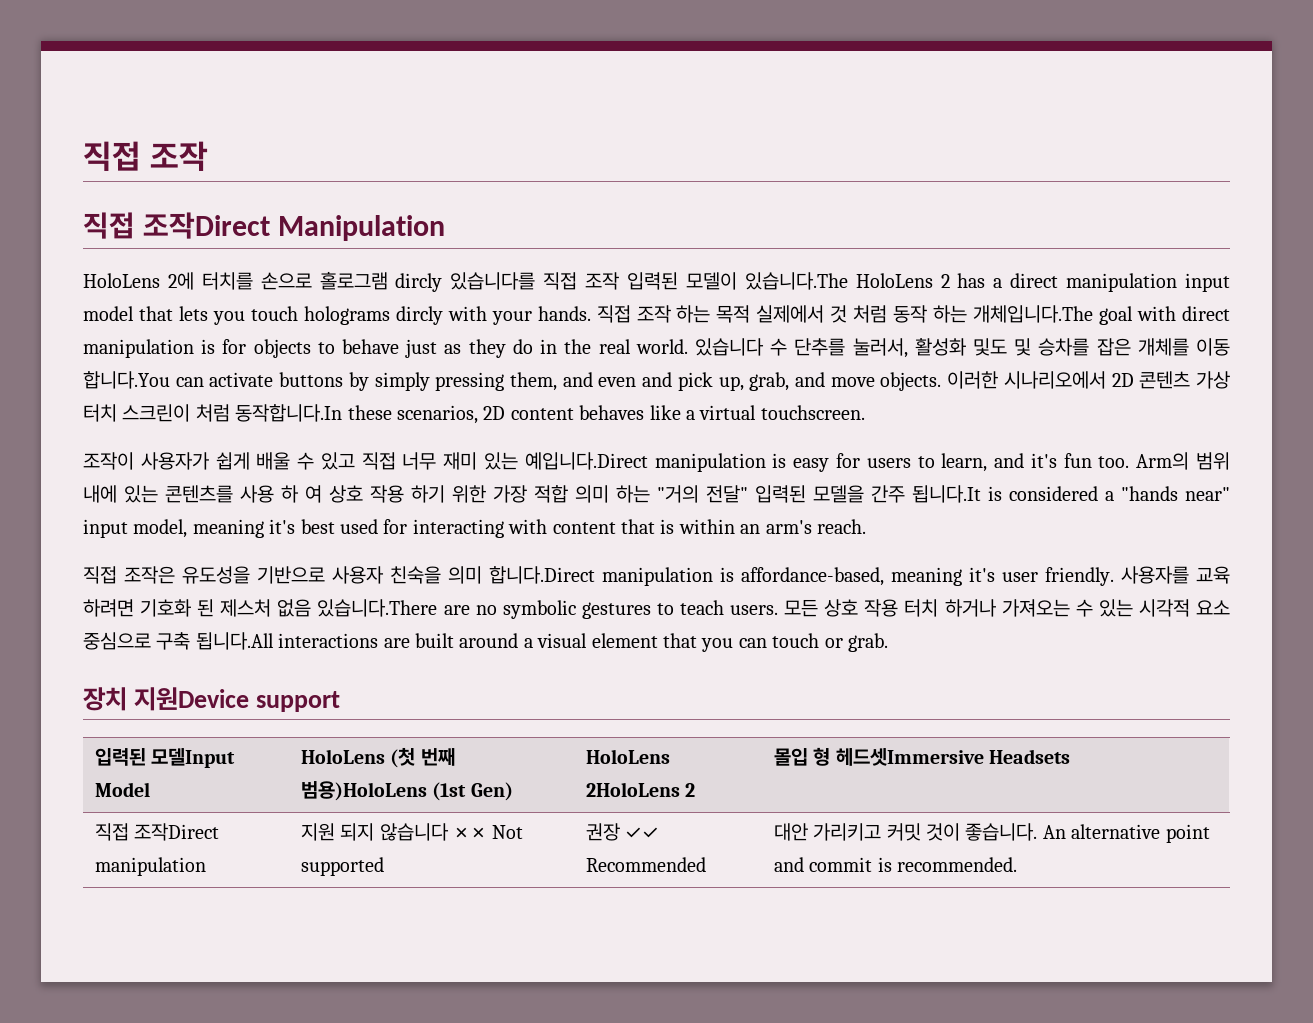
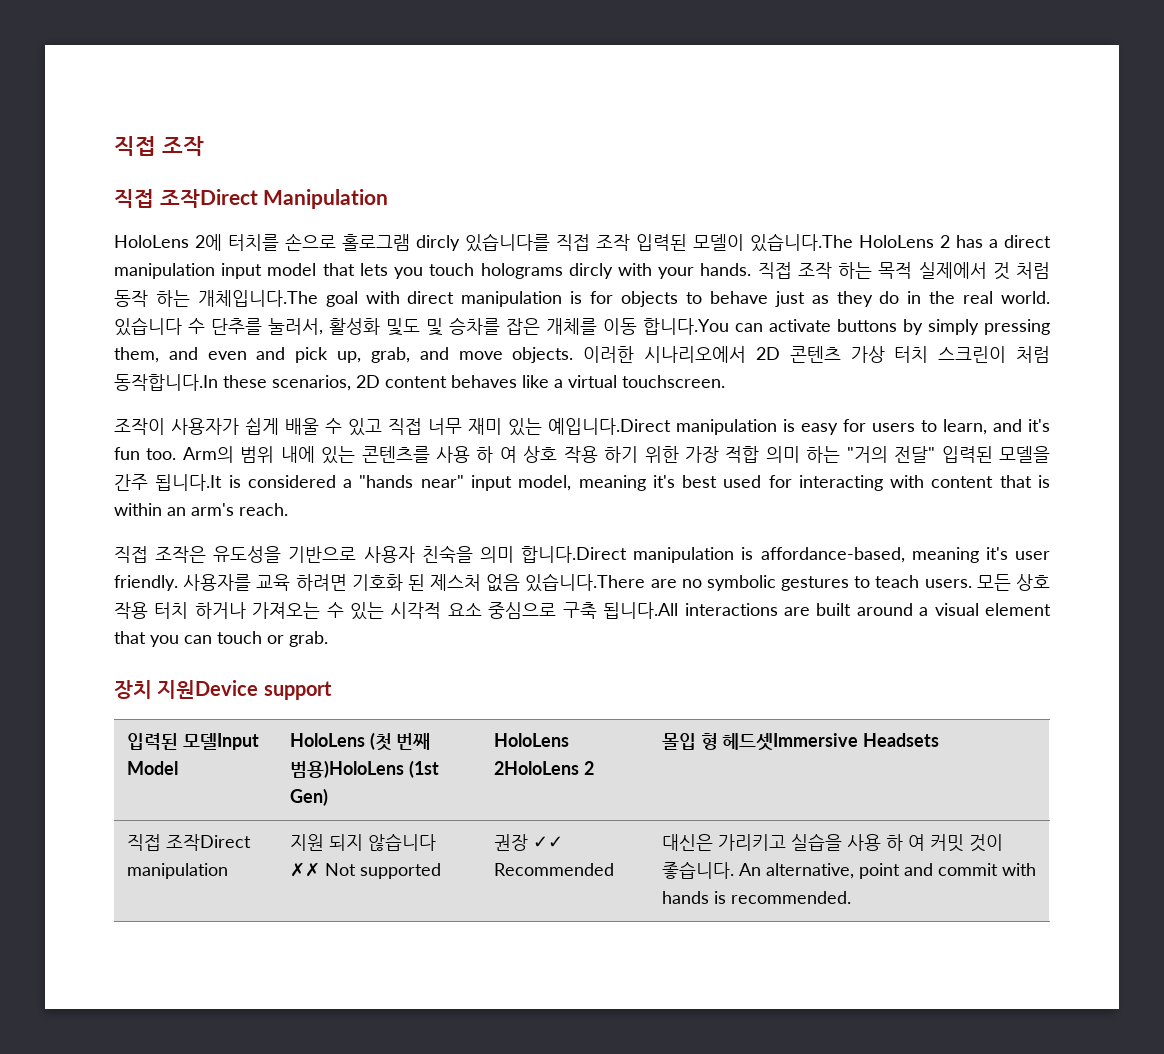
- 직접 조작Direct manipulation | 지원 되지 않습니다 ✗✗ Not supported | 권장 ✓✓ Recommended | 대안 가리키고 커밋 것이 좋습니다. An alternative point and commit is recommended.
+ 직접 조작Direct manipulation | 지원 되지 않습니다 ✗✗ Not supported | 권장 ✓✓ Recommended | 대신은 가리키고 실습을 사용 하 여 커밋 것이 좋습니다. An alternative, point and commit with hands is recommended.

